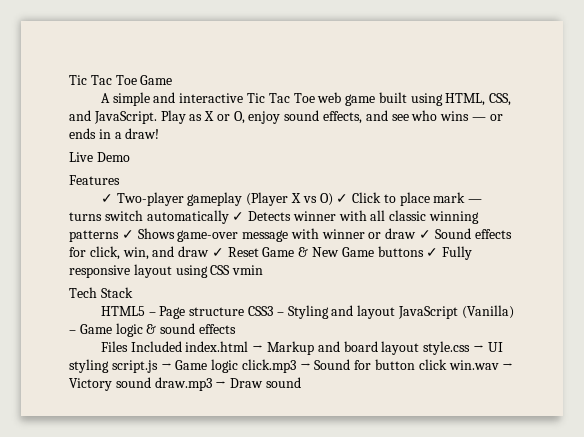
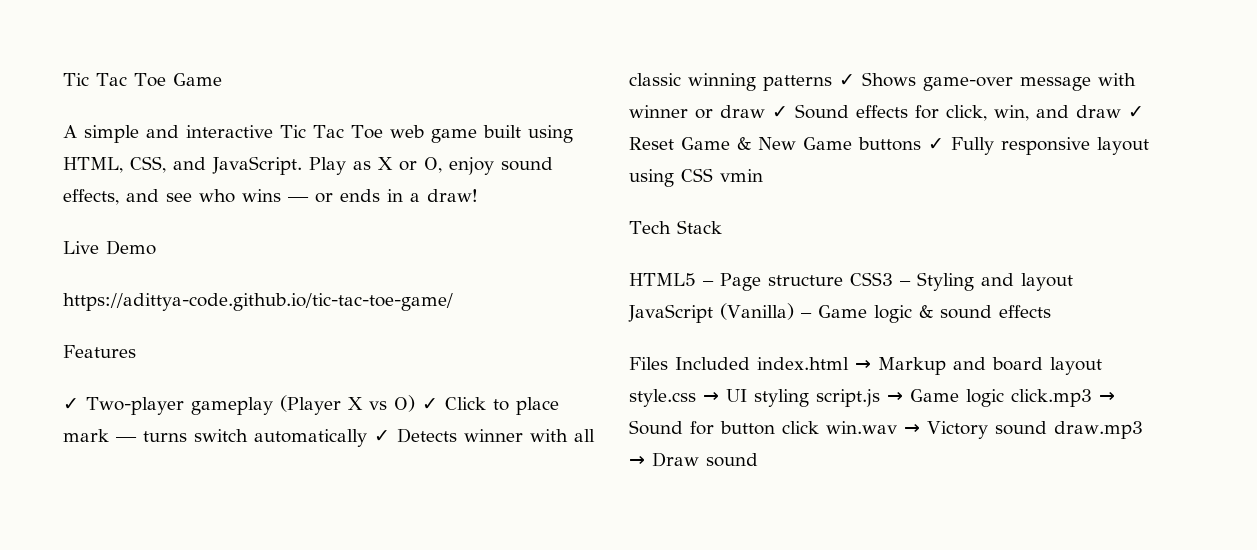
+ https://adittya-code.github.io/tic-tac-toe-game/

